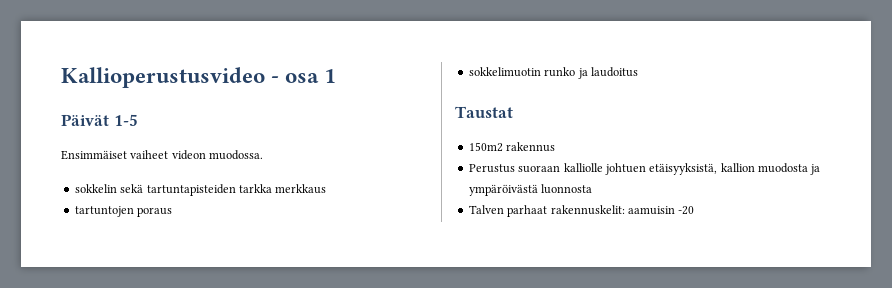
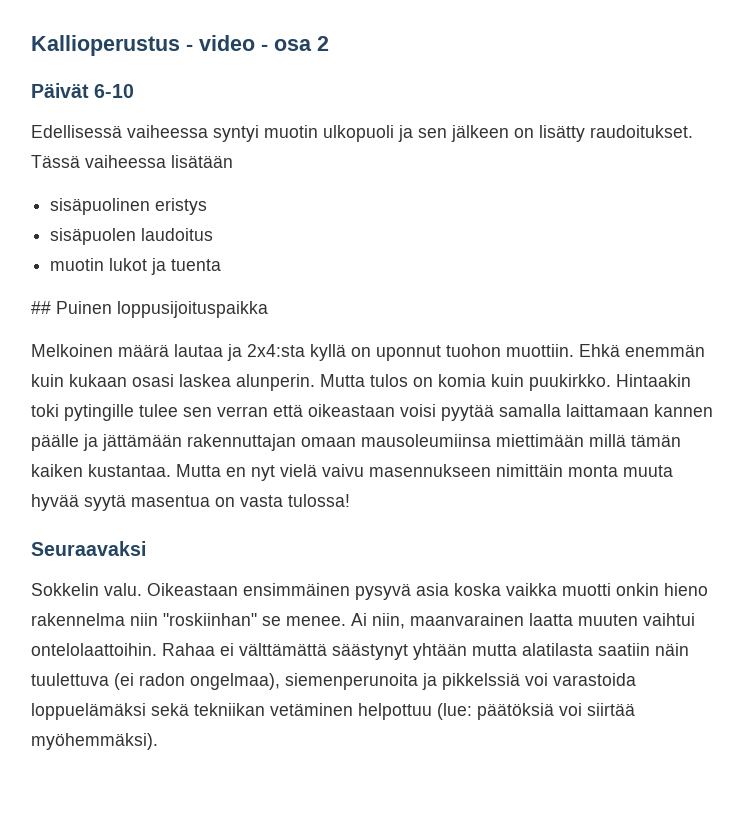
- Kallioperustusvideo - osa 1
+ Kallioperustus - video - osa 2
- Päivät 1-5
- Ensimmäiset vaiheet videon muodossa.
- sokkelin sekä tartuntapisteiden tarkka merkkaus
- tartuntojen poraus
- sokkelimuotin runko ja laudoitus
- Taustat
- 150m2 rakennus
- Perustus suoraan kalliolle johtuen etäisyyksistä, kallion muodosta ja ympäröivästä luonnosta
- Talven parhaat rakennuskelit: aamuisin -20
+ Päivät 6-10
+ Edellisessä vaiheessa syntyi muotin ulkopuoli ja sen jälkeen on lisätty raudoitukset. Tässä vaiheessa lisätään
+ sisäpuolinen eristys
+ sisäpuolen laudoitus
+ muotin lukot ja tuenta
+ ## Puinen loppusijoituspaikka
+ Melkoinen määrä lautaa ja 2x4:sta kyllä on uponnut tuohon muottiin. Ehkä enemmän kuin kukaan osasi laskea alunperin. Mutta tulos on komia kuin puukirkko. Hintaakin toki pytingille tulee sen verran että oikeastaan voisi pyytää samalla laittamaan kannen päälle ja jättämään rakennuttajan omaan mausoleumiinsa miettimään millä tämän kaiken kustantaa. Mutta en nyt vielä vaivu masennukseen nimittäin monta muuta hyvää syytä masentua on vasta tulossa!
+ Seuraavaksi
+ Sokkelin valu. Oikeastaan ensimmäinen pysyvä asia koska vaikka muotti onkin hieno rakennelma niin "roskiinhan" se menee. Ai niin, maanvarainen laatta muuten vaihtui ontelolaattoihin. Rahaa ei välttämättä säästynyt yhtään mutta alatilasta saatiin näin tuulettuva (ei radon ongelmaa), siemenperunoita ja pikkelssiä voi varastoida loppuelämäksi sekä tekniikan vetäminen helpottuu (lue: päätöksiä voi siirtää myöhemmäksi).

